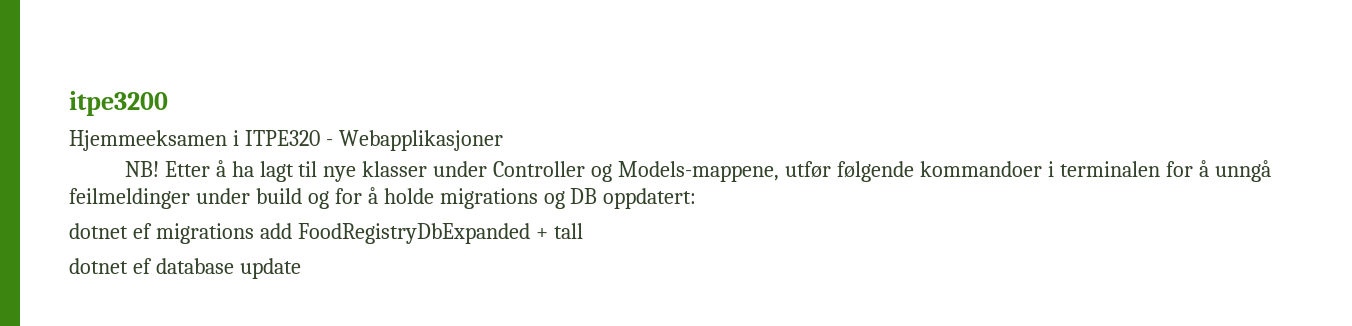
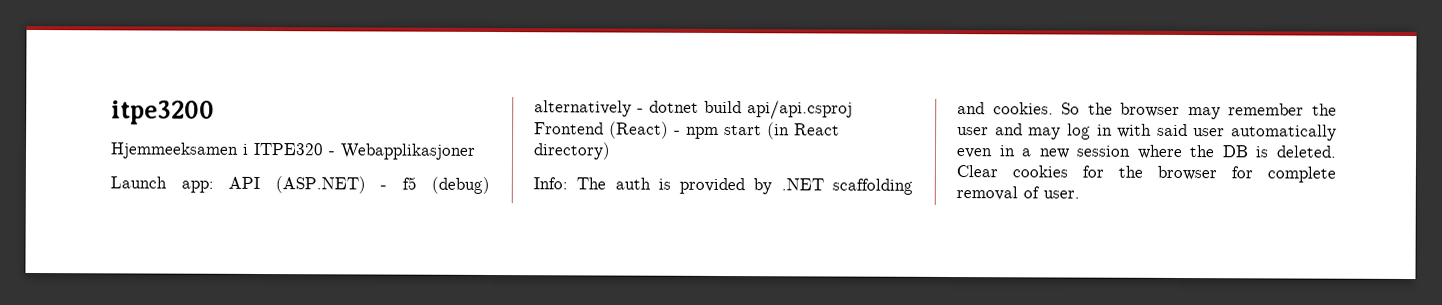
- NB! Etter å ha lagt til nye klasser under Controller og Models-mappene, utfør følgende kommandoer i terminalen for å unngå feilmeldinger under build og for å holde migrations og DB oppdatert:
- dotnet ef migrations add FoodRegistryDbExpanded + tall
- dotnet ef database update
+ Launch app: API (ASP.NET) - f5 (debug) alternatively - dotnet build api/api.csproj Frontend (React) - npm start (in React directory)
+ Info: The auth is provided by .NET scaffolding and cookies. So the browser may remember the user and may log in with said user automatically even in a new session where the DB is deleted. Clear cookies for the browser for complete removal of user.

